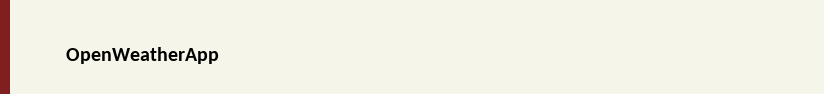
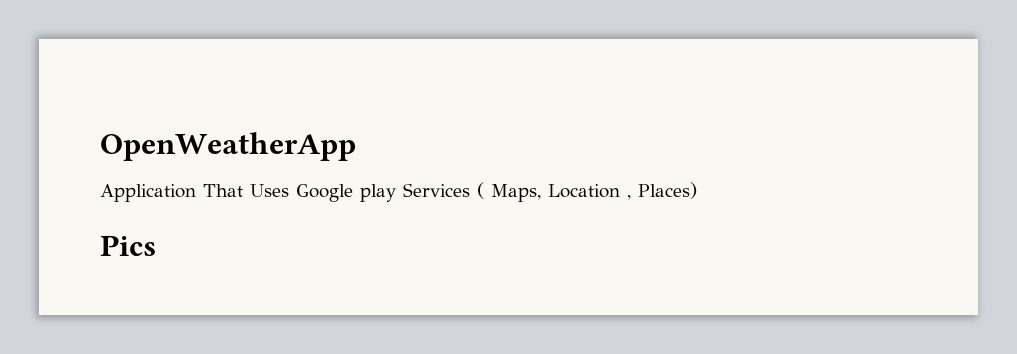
+ Application That Uses Google play Services ( Maps, Location , Places)
+ Pics

